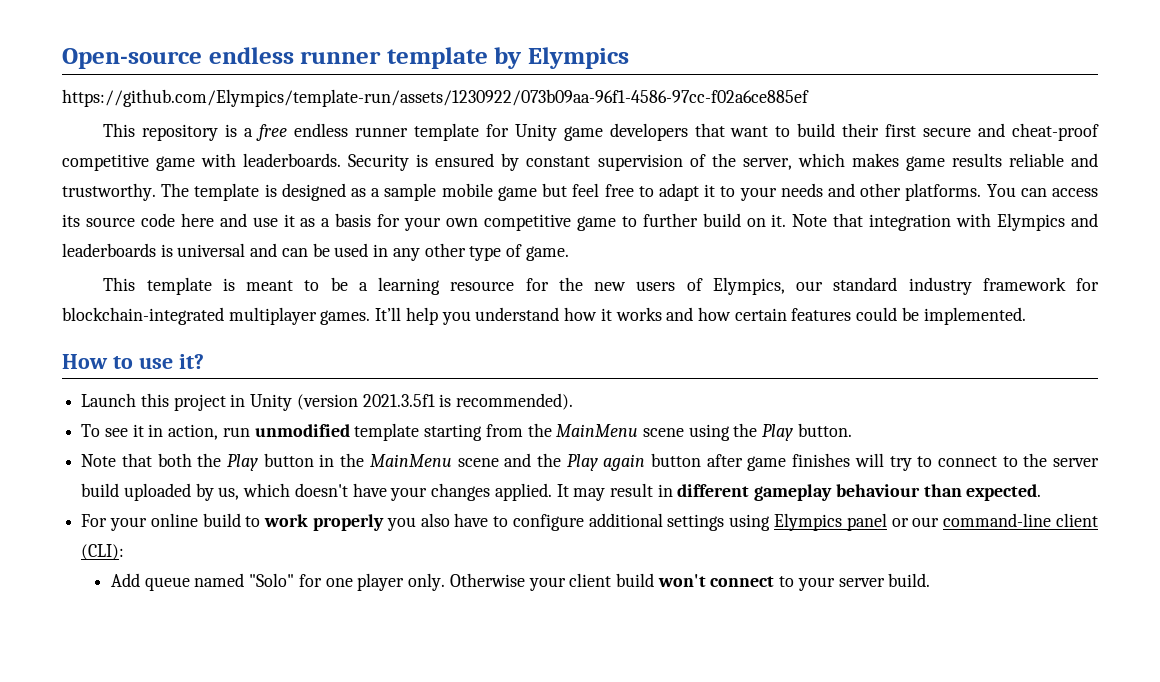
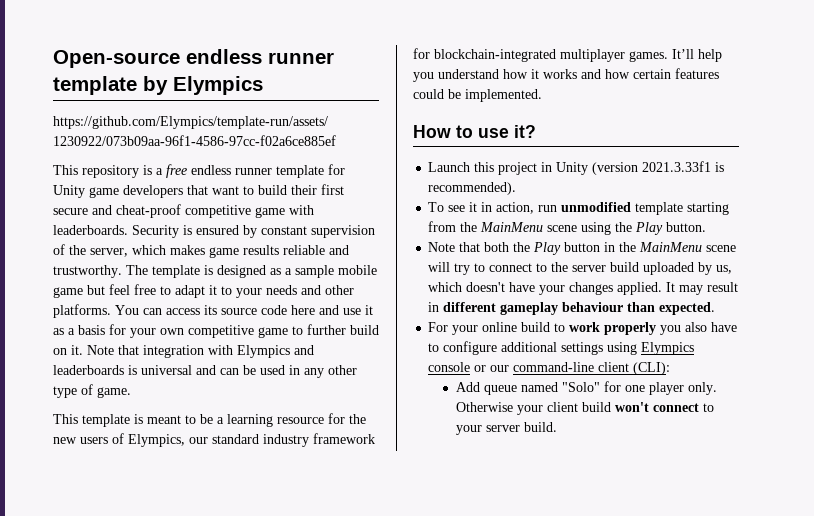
- Launch this project in Unity (version 2021.3.5f1 is recommended).
+ Launch this project in Unity (version 2021.3.33f1 is recommended).
- Note that both the Play button in the MainMenu scene and the Play again button after game finishes will try to connect to the server build uploaded by us, which doesn't have your changes applied.
+ Note that both the Play button in the MainMenu scene will try to connect to the server build uploaded by us, which doesn't have your changes applied.
- For your online build to work properly you also have to configure additional settings using Elympics panel or our command-line client (CLI):
+ For your online build to work properly you also have to configure additional settings using Elympics console or our command-line client (CLI):

